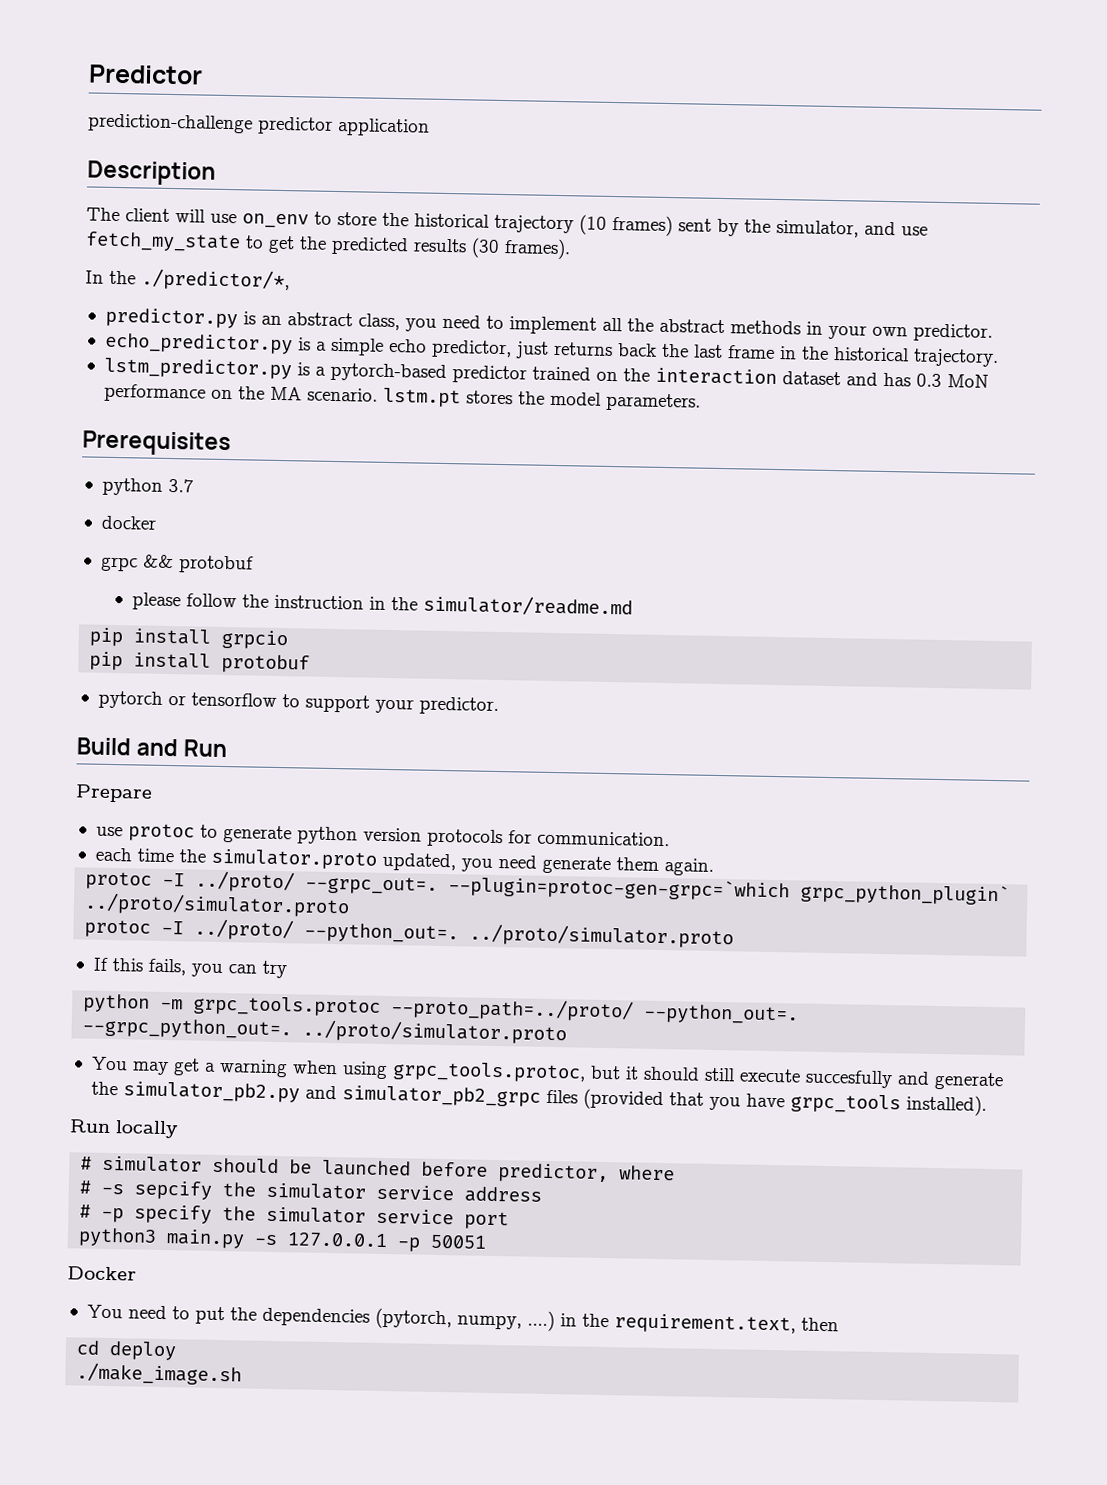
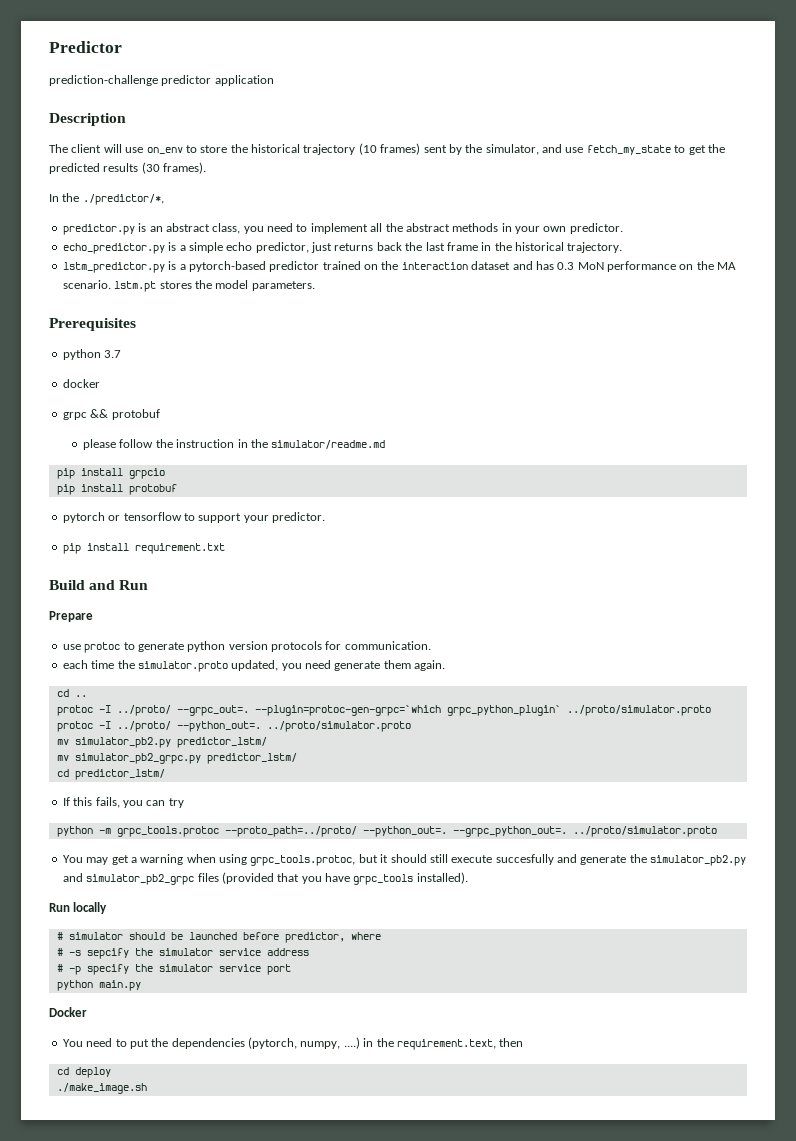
+ pip install requirement.txt
+ cd ..
+ mv simulator_pb2.py predictor_lstm/
+ mv simulator_pb2_grpc.py predictor_lstm/
+ cd predictor_lstm/
- python3 main.py -s 127.0.0.1 -p 50051
+ python main.py

